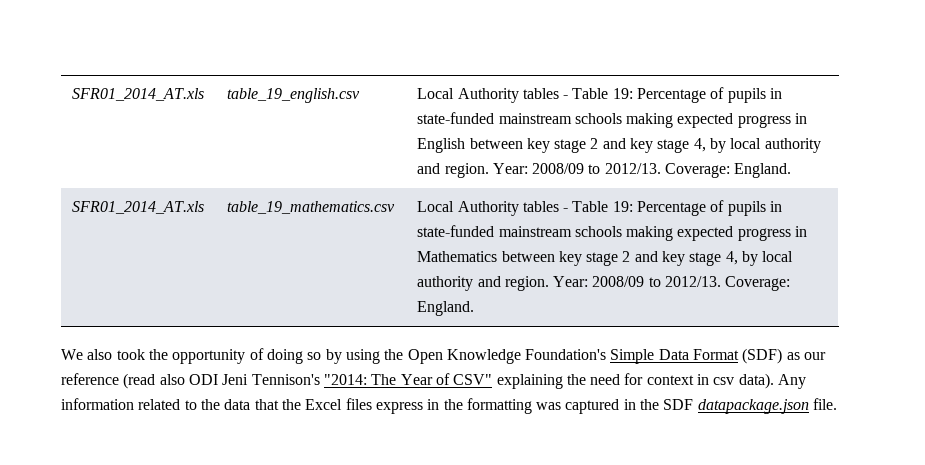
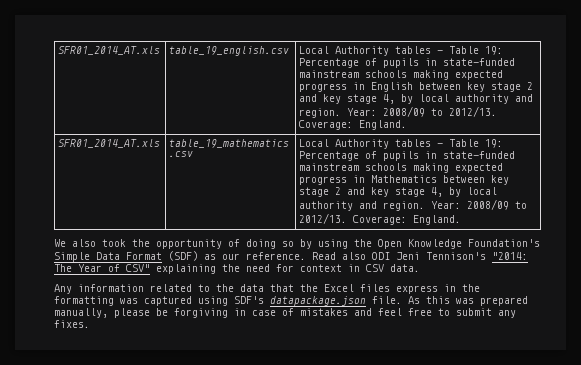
- We also took the opportunity of doing so by using the Open Knowledge Foundation's Simple Data Format (SDF) as our reference (read also ODI Jeni Tennison's "2014: The Year of CSV" explaining the need for context in csv data). Any information related to the data that the Excel files express in the formatting was captured in the SDF datapackage.json file.
+ We also took the opportunity of doing so by using the Open Knowledge Foundation's Simple Data Format (SDF) as our reference. Read also ODI Jeni Tennison's "2014: The Year of CSV" explaining the need for context in CSV data.
+ Any information related to the data that the Excel files express in the formatting was captured using SDF's datapackage.json file. As this was prepared manually, please be forgiving in case of mistakes and feel free to submit any fixes.

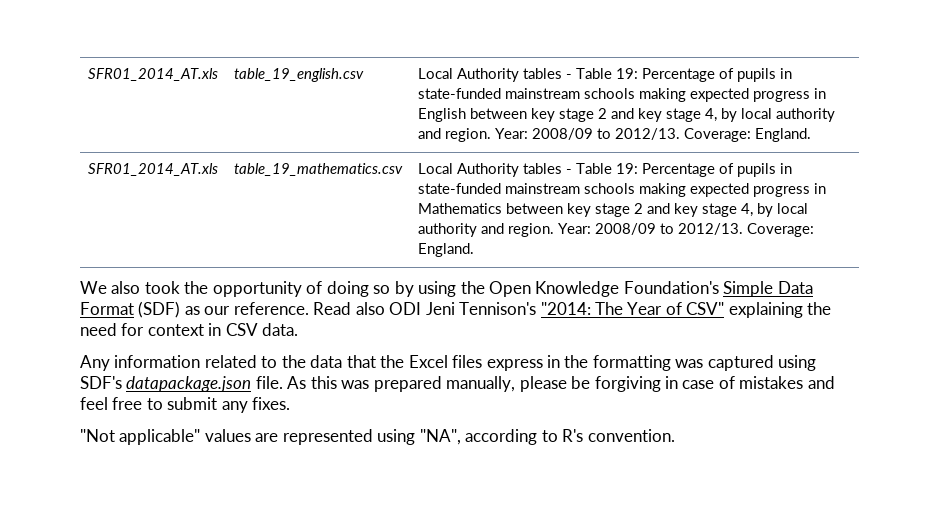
+ "Not applicable" values are represented using "NA", according to R's convention.

